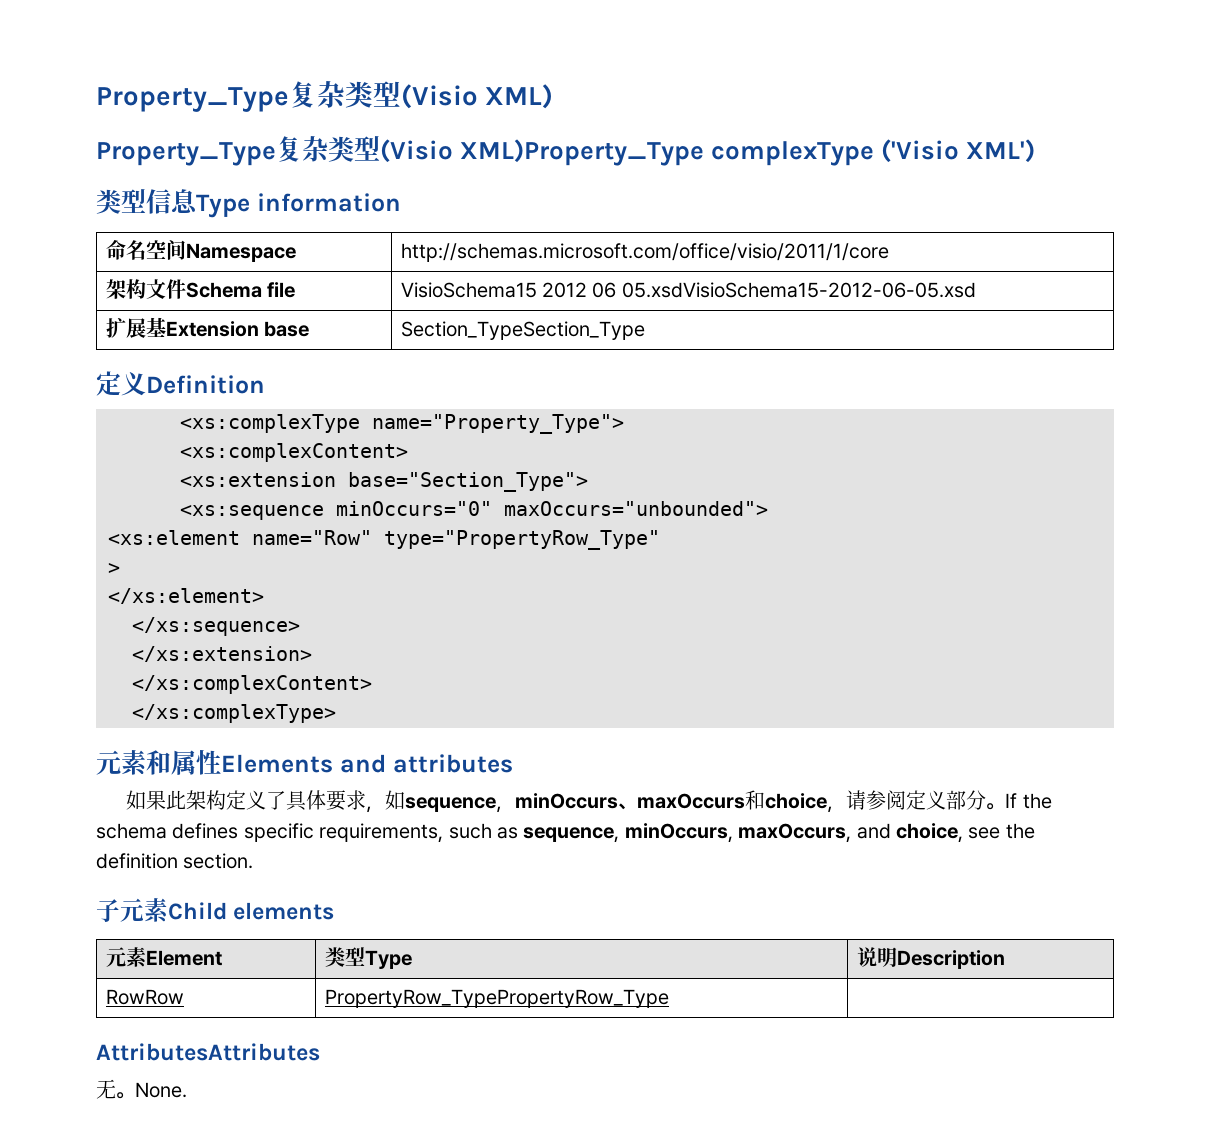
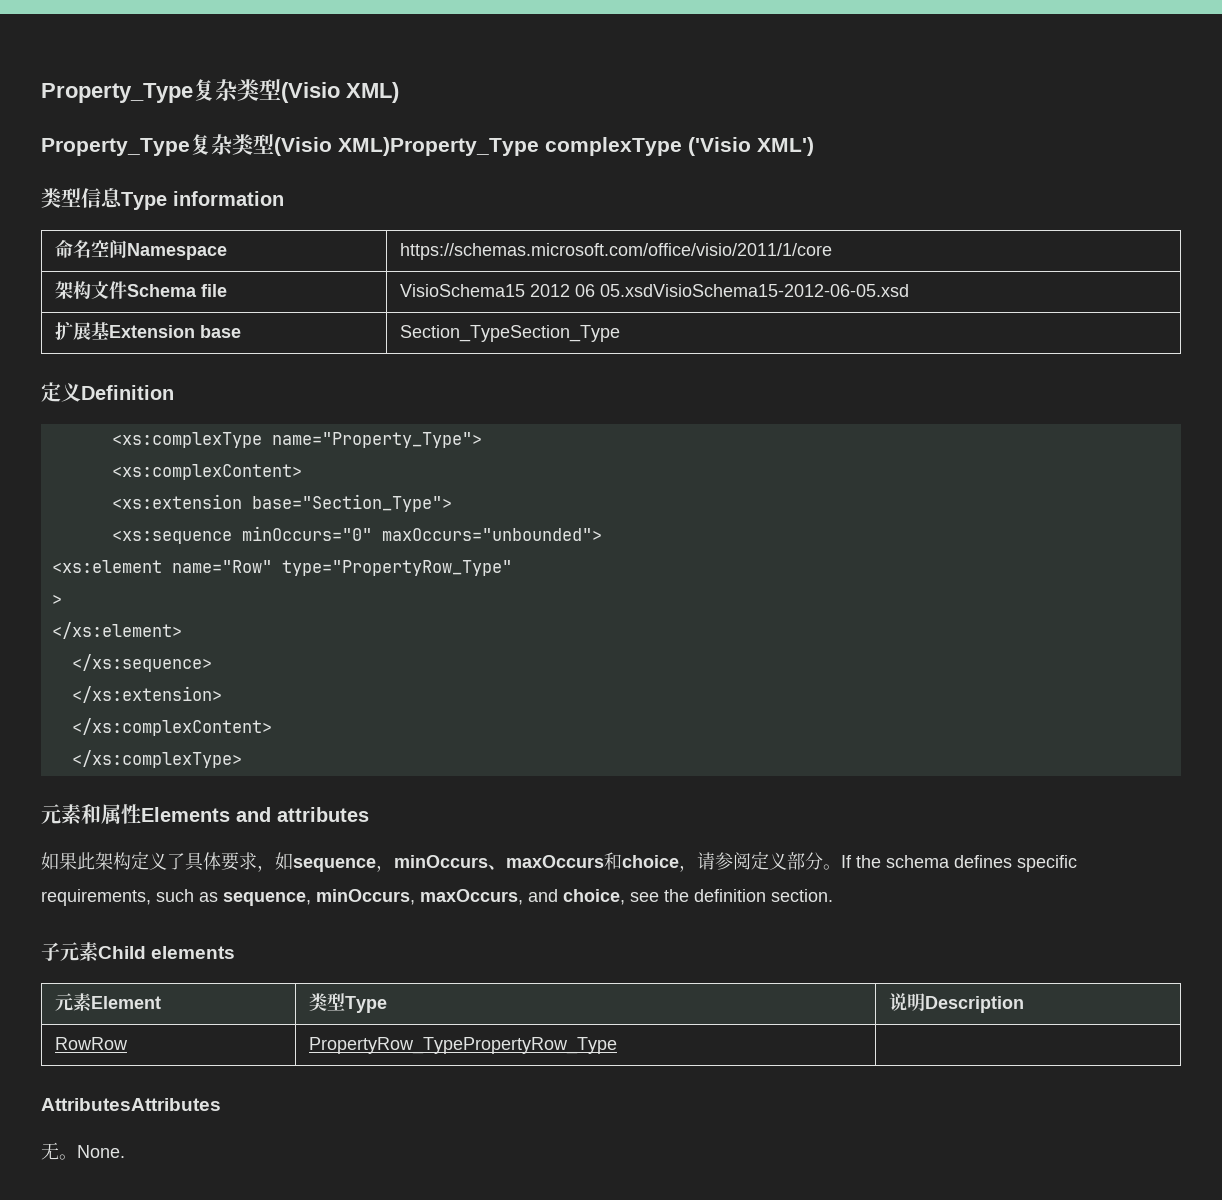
- 命名空间Namespace | http://schemas.microsoft.com/office/visio/2011/1/core
+ 命名空间Namespace | https://schemas.microsoft.com/office/visio/2011/1/core

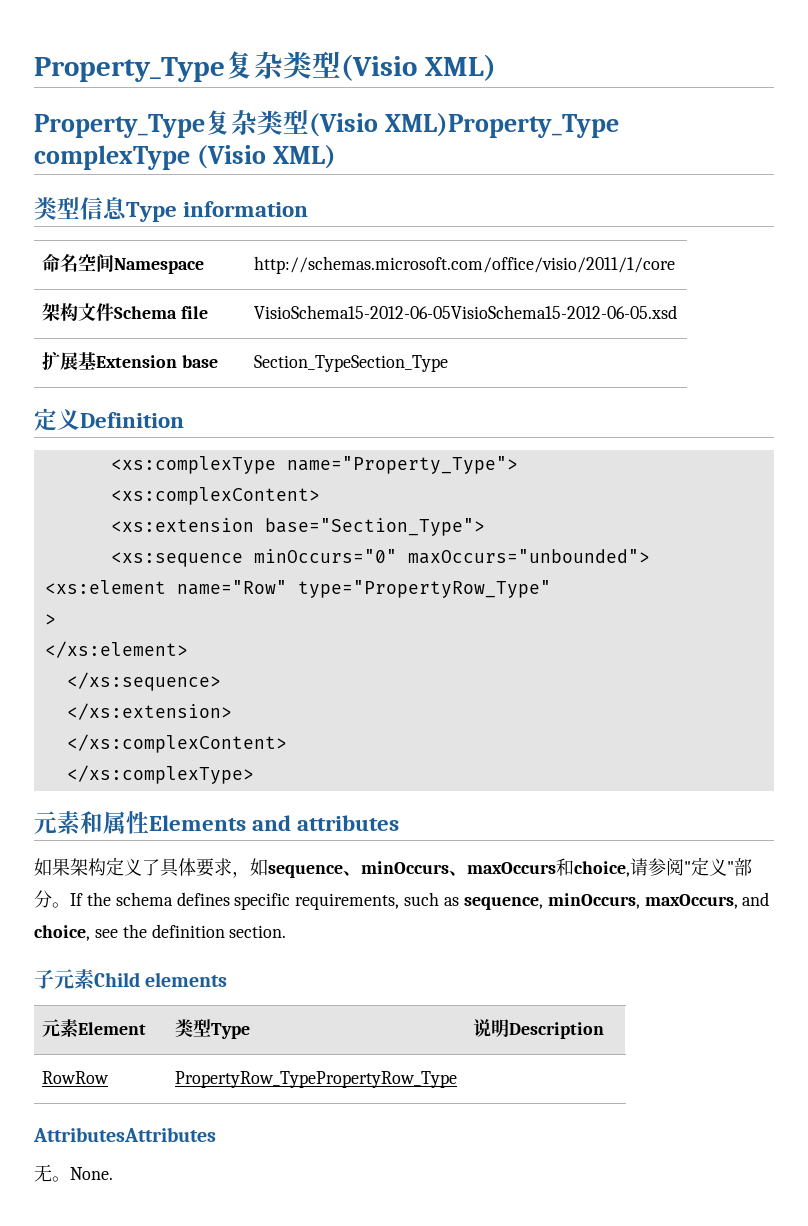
- Property_Type复杂类型(Visio XML)Property_Type complexType ('Visio XML')
+ Property_Type复杂类型(Visio XML)Property_Type complexType (Visio XML)
- 命名空间Namespace | https://schemas.microsoft.com/office/visio/2011/1/core
+ 命名空间Namespace | http://schemas.microsoft.com/office/visio/2011/1/core
- 架构文件Schema file | VisioSchema15 2012 06 05.xsdVisioSchema15-2012-06-05.xsd
+ 架构文件Schema file | VisioSchema15-2012-06-05VisioSchema15-2012-06-05.xsd
- 如果此架构定义了具体要求，如sequence，minOccurs、maxOccurs和choice，请参阅定义部分。
+ 如果架构定义了具体要求，如sequence、minOccurs、maxOccurs和choice,请参阅"定义"部分。

